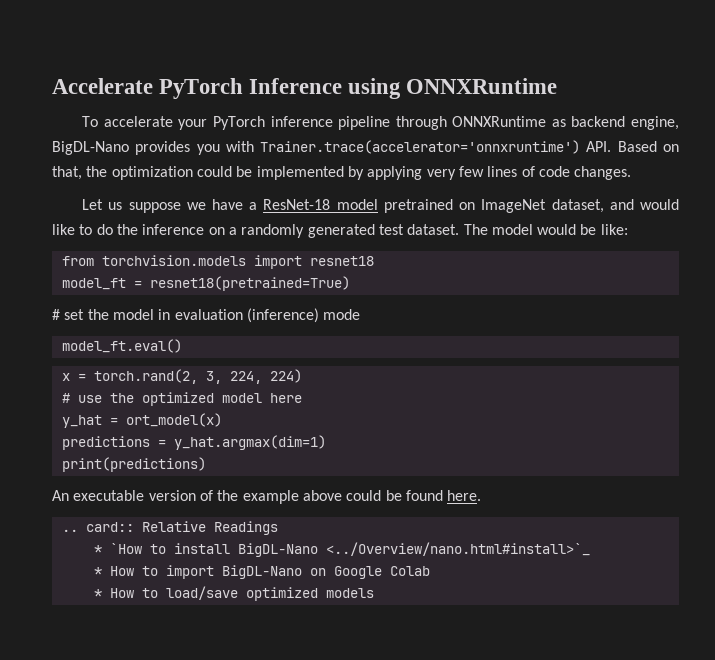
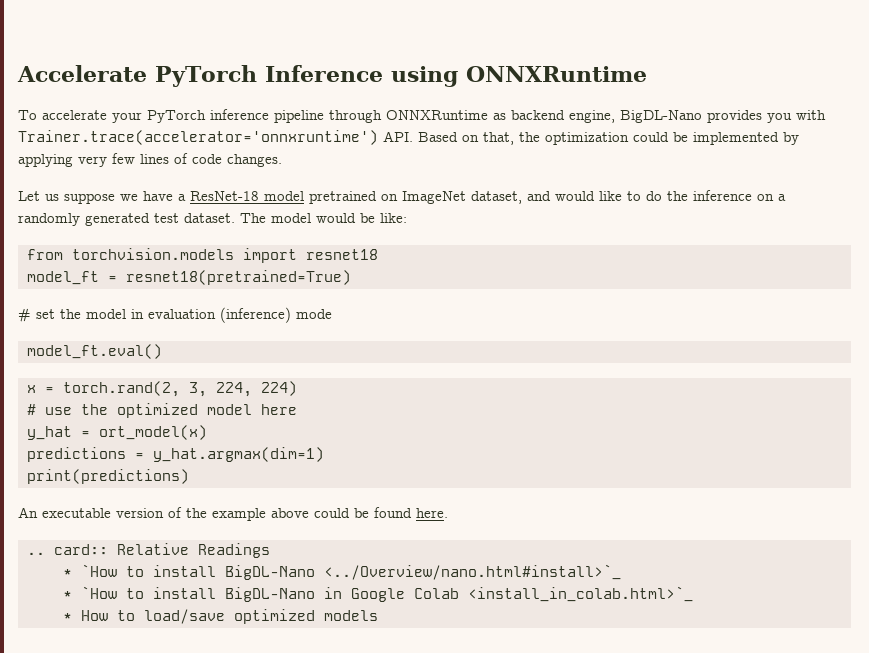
- * How to import BigDL-Nano on Google Colab
+ * `How to install BigDL-Nano in Google Colab <install_in_colab.html>`_

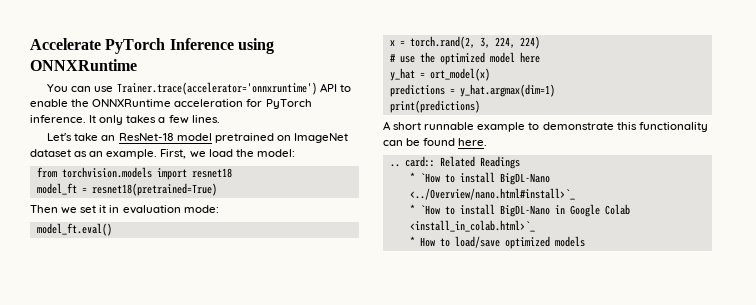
- To accelerate your PyTorch inference pipeline through ONNXRuntime as backend engine, BigDL-Nano provides you with Trainer.trace(accelerator='onnxruntime') API. Based on that, the optimization could be implemented by applying very few lines of code changes.
- Let us suppose we have a ResNet-18 model pretrained on ImageNet dataset, and would like to do the inference on a randomly generated test dataset. The model would be like:
+ You can use Trainer.trace(accelerator='onnxruntime') API to enable the ONNXRuntime acceleration for PyTorch inference. It only takes a few lines.
+ Let's take an ResNet-18 model pretrained on ImageNet dataset as an example. First, we load the model:
- # set the model in evaluation (inference) mode
+ Then we set it in evaluation mode:
- An executable version of the example above could be found here.
+ A short runnable example to demonstrate this functionality can be found here.
- .. card:: Relative Readings
+ .. card:: Related Readings

